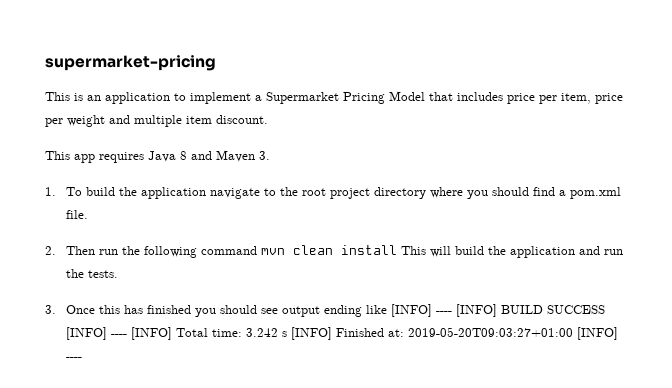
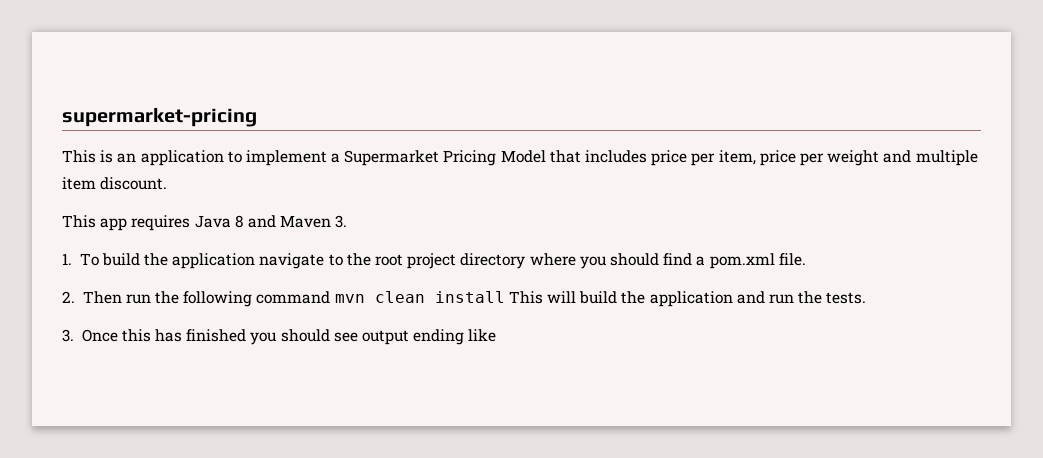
- 3. Once this has finished you should see output ending like [INFO] ---- [INFO] BUILD SUCCESS [INFO] ---- [INFO] Total time: 3.242 s [INFO] Finished at: 2019-05-20T09:03:27+01:00 [INFO] ----
+ 3. Once this has finished you should see output ending like

